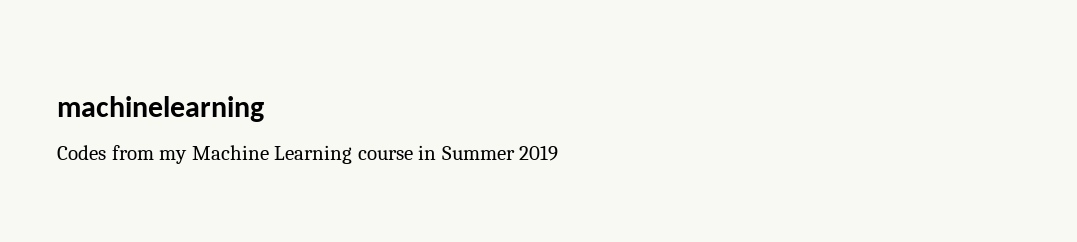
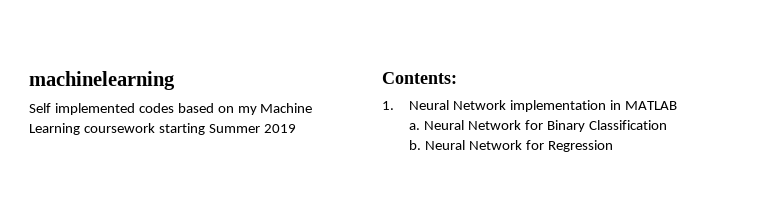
- Codes from my Machine Learning course in Summer 2019
+ Self implemented codes based on my Machine Learning coursework starting Summer 2019
+ Contents:
+ 1. Neural Network implementation in MATLAB
+ a. Neural Network for Binary Classification
+ b. Neural Network for Regression

